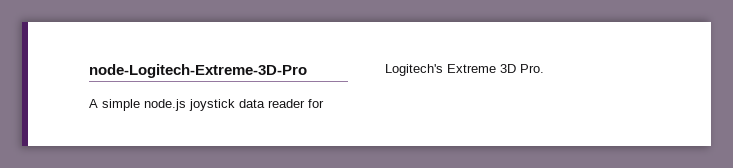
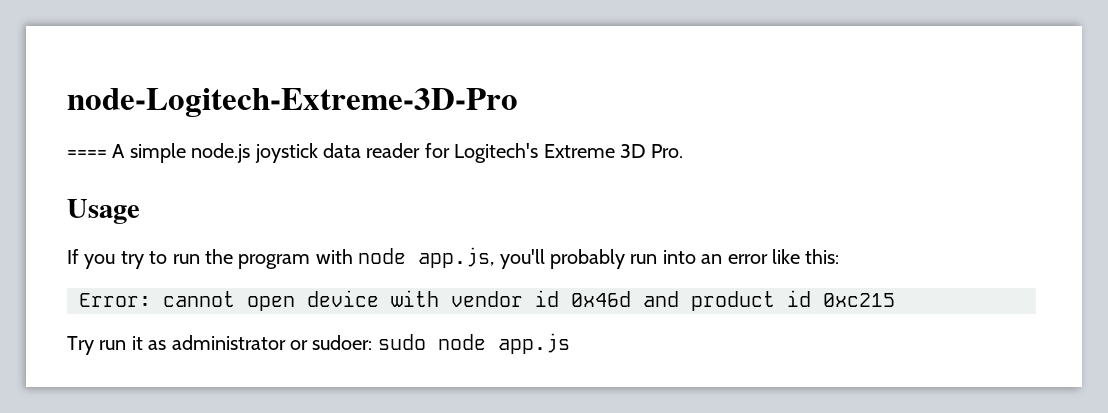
- A simple node.js joystick data reader for Logitech's Extreme 3D Pro.
+ ==== A simple node.js joystick data reader for Logitech's Extreme 3D Pro.
+ Usage
+ If you try to run the program with node app.js, you'll probably run into an error like this:
+ Error: cannot open device with vendor id 0x46d and product id 0xc215
+ Try run it as administrator or sudoer: sudo node app.js

